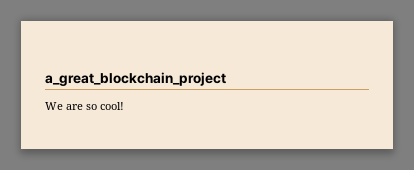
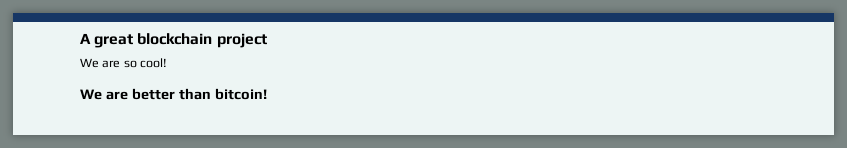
- a_great_blockchain_project
+ A great blockchain project
+ We are better than bitcoin!

